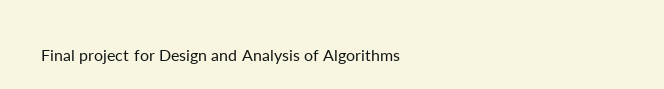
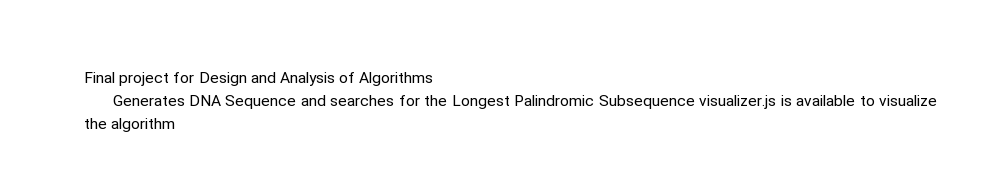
+ Generates DNA Sequence and searches for the Longest Palindromic Subsequence visualizer.js is available to visualize the algorithm

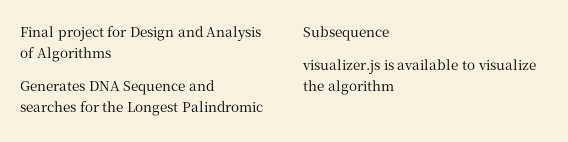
- Generates DNA Sequence and searches for the Longest Palindromic Subsequence visualizer.js is available to visualize the algorithm
+ Generates DNA Sequence and searches for the Longest Palindromic Subsequence
+ visualizer.js is available to visualize the algorithm

